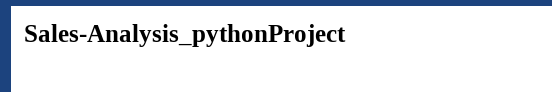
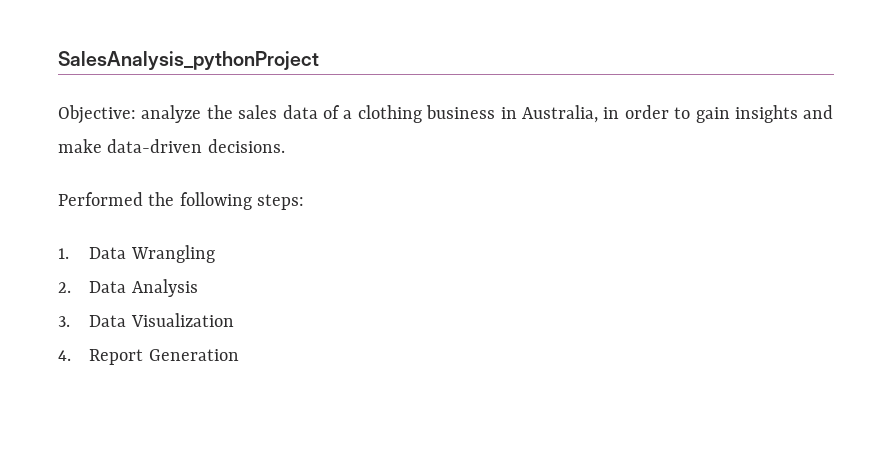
- Sales-Analysis_pythonProject
+ SalesAnalysis_pythonProject
+ Objective: analyze the sales data of a clothing business in Australia, in order to gain insights and make data-driven decisions.
+ Performed the following steps:
+ 1. Data Wrangling
+ 2. Data Analysis
+ 3. Data Visualization
+ 4. Report Generation

